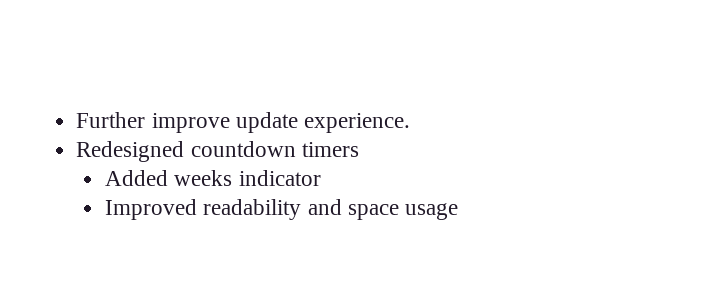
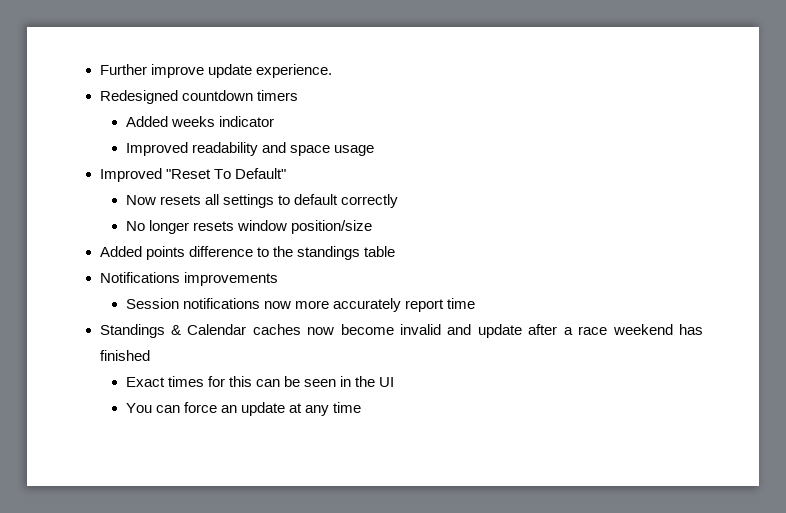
+ Improved "Reset To Default"
+ Now resets all settings to default correctly
+ No longer resets window position/size
+ Added points difference to the standings table
+ Notifications improvements
+ Session notifications now more accurately report time
+ Standings & Calendar caches now become invalid and update after a race weekend has finished
+ Exact times for this can be seen in the UI
+ You can force an update at any time

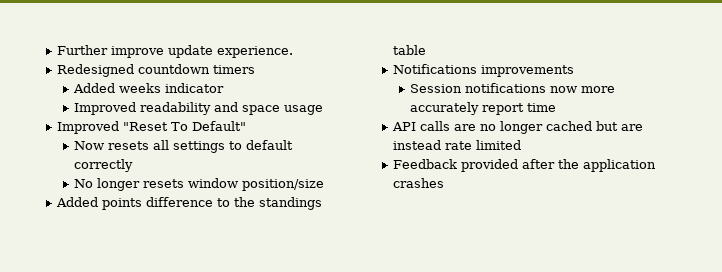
- Standings & Calendar caches now become invalid and update after a race weekend has finished
- Exact times for this can be seen in the UI
- You can force an update at any time
+ API calls are no longer cached but are instead rate limited
+ Feedback provided after the application crashes

